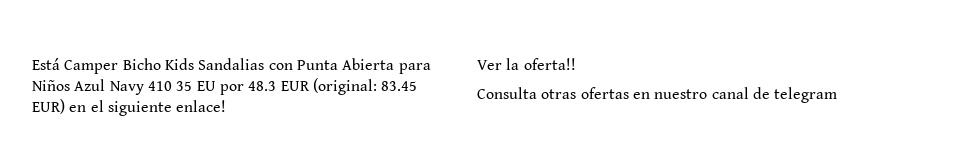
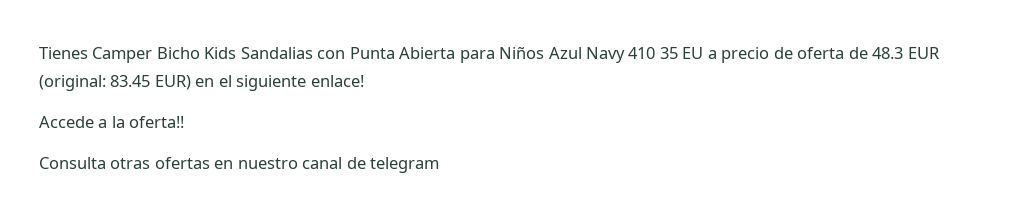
- Está Camper Bicho Kids Sandalias con Punta Abierta para Niños Azul Navy 410 35 EU por 48.3 EUR (original: 83.45 EUR) en el siguiente enlace!
+ Tienes Camper Bicho Kids Sandalias con Punta Abierta para Niños Azul Navy 410 35 EU a precio de oferta de 48.3 EUR (original: 83.45 EUR) en el siguiente enlace!
- Ver la oferta!!
+ Accede a la oferta!!

